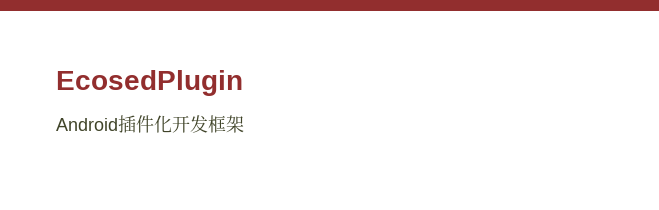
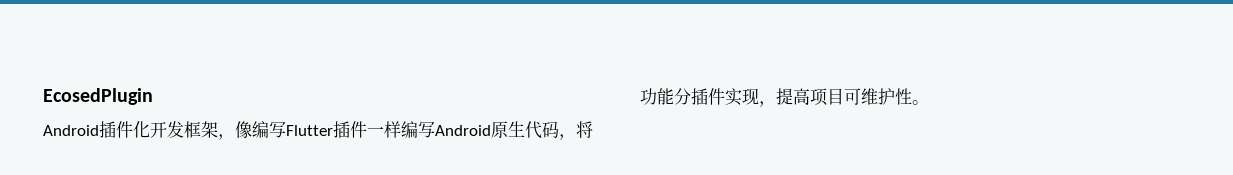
- Android插件化开发框架
+ Android插件化开发框架，像编写Flutter插件一样编写Android原生代码，将功能分插件实现，提高项目可维护性。

